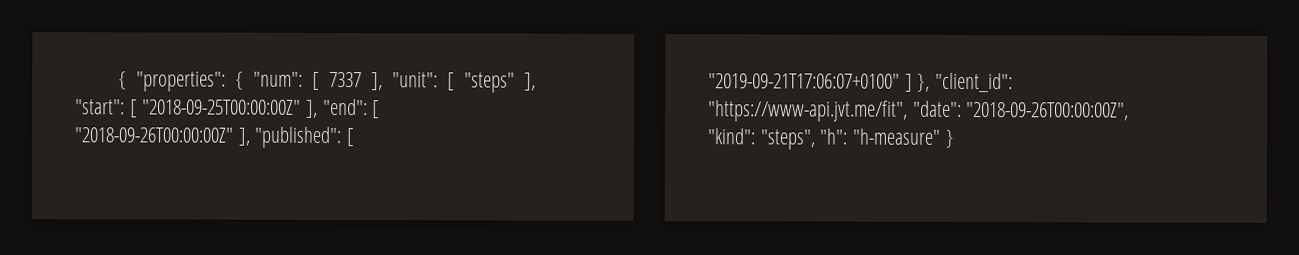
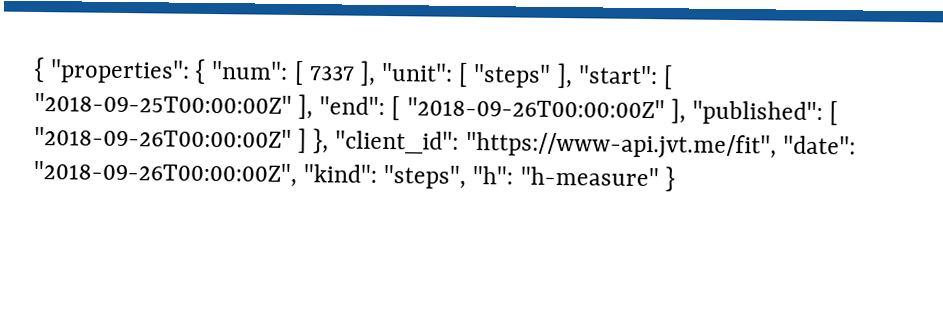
- { "properties": { "num": [ 7337 ], "unit": [ "steps" ], "start": [ "2018-09-25T00:00:00Z" ], "end": [ "2018-09-26T00:00:00Z" ], "published": [ "2019-09-21T17:06:07+0100" ] }, "client_id": "https://www-api.jvt.me/fit", "date": "2018-09-26T00:00:00Z", "kind": "steps", "h": "h-measure" }
+ { "properties": { "num": [ 7337 ], "unit": [ "steps" ], "start": [ "2018-09-25T00:00:00Z" ], "end": [ "2018-09-26T00:00:00Z" ], "published": [ "2018-09-26T00:00:00Z" ] }, "client_id": "https://www-api.jvt.me/fit", "date": "2018-09-26T00:00:00Z", "kind": "steps", "h": "h-measure" }

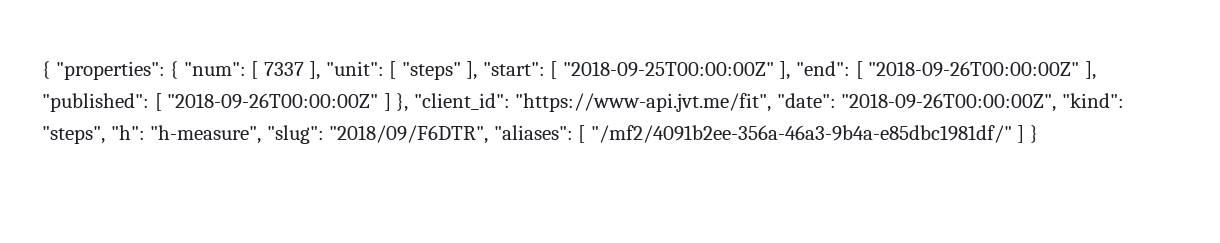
- { "properties": { "num": [ 7337 ], "unit": [ "steps" ], "start": [ "2018-09-25T00:00:00Z" ], "end": [ "2018-09-26T00:00:00Z" ], "published": [ "2018-09-26T00:00:00Z" ] }, "client_id": "https://www-api.jvt.me/fit", "date": "2018-09-26T00:00:00Z", "kind": "steps", "h": "h-measure" }
+ { "properties": { "num": [ 7337 ], "unit": [ "steps" ], "start": [ "2018-09-25T00:00:00Z" ], "end": [ "2018-09-26T00:00:00Z" ], "published": [ "2018-09-26T00:00:00Z" ] }, "client_id": "https://www-api.jvt.me/fit", "date": "2018-09-26T00:00:00Z", "kind": "steps", "h": "h-measure", "slug": "2018/09/F6DTR", "aliases": [ "/mf2/4091b2ee-356a-46a3-9b4a-e85dbc1981df/" ] }

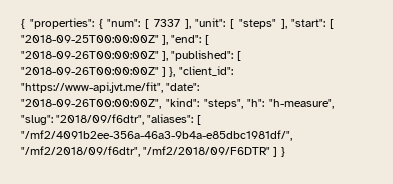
- { "properties": { "num": [ 7337 ], "unit": [ "steps" ], "start": [ "2018-09-25T00:00:00Z" ], "end": [ "2018-09-26T00:00:00Z" ], "published": [ "2018-09-26T00:00:00Z" ] }, "client_id": "https://www-api.jvt.me/fit", "date": "2018-09-26T00:00:00Z", "kind": "steps", "h": "h-measure", "slug": "2018/09/F6DTR", "aliases": [ "/mf2/4091b2ee-356a-46a3-9b4a-e85dbc1981df/" ] }
+ { "properties": { "num": [ 7337 ], "unit": [ "steps" ], "start": [ "2018-09-25T00:00:00Z" ], "end": [ "2018-09-26T00:00:00Z" ], "published": [ "2018-09-26T00:00:00Z" ] }, "client_id": "https://www-api.jvt.me/fit", "date": "2018-09-26T00:00:00Z", "kind": "steps", "h": "h-measure", "slug": "2018/09/f6dtr", "aliases": [ "/mf2/4091b2ee-356a-46a3-9b4a-e85dbc1981df/", "/mf2/2018/09/f6dtr", "/mf2/2018/09/F6DTR" ] }

